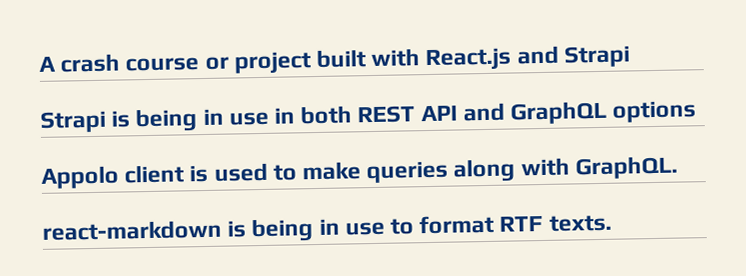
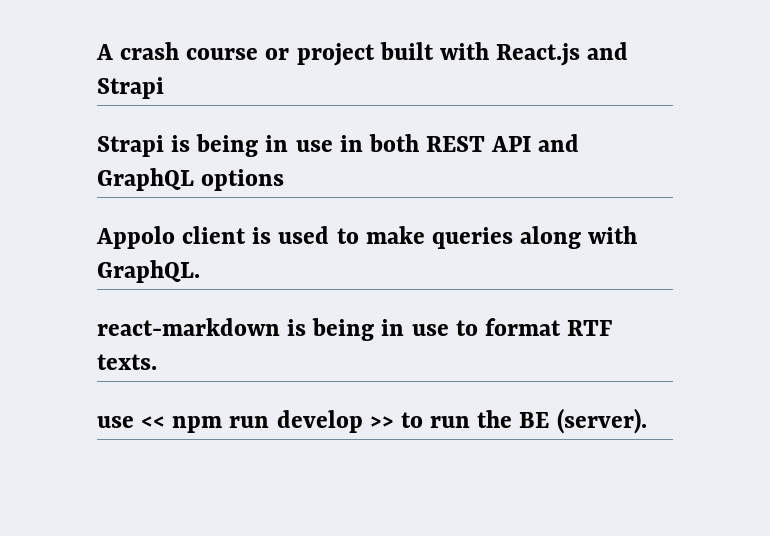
+ use << npm run develop >> to run the BE (server).

